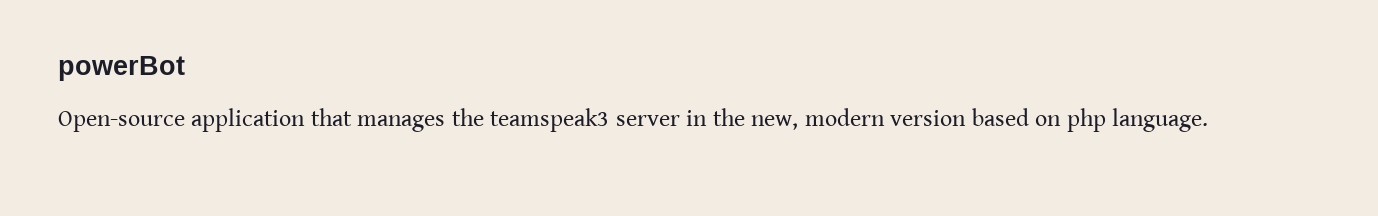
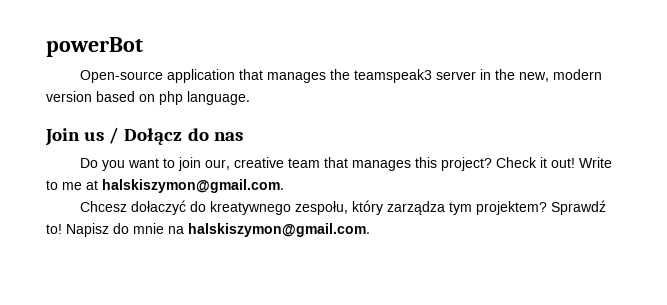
+ Join us / Dołącz do nas
+ Do you want to join our, creative team that manages this project? Check it out! Write to me at halskiszymon@gmail.com.
+ Chcesz dołaczyć do kreatywnego zespołu, który zarządza tym projektem? Sprawdź to! Napisz do mnie na halskiszymon@gmail.com.

